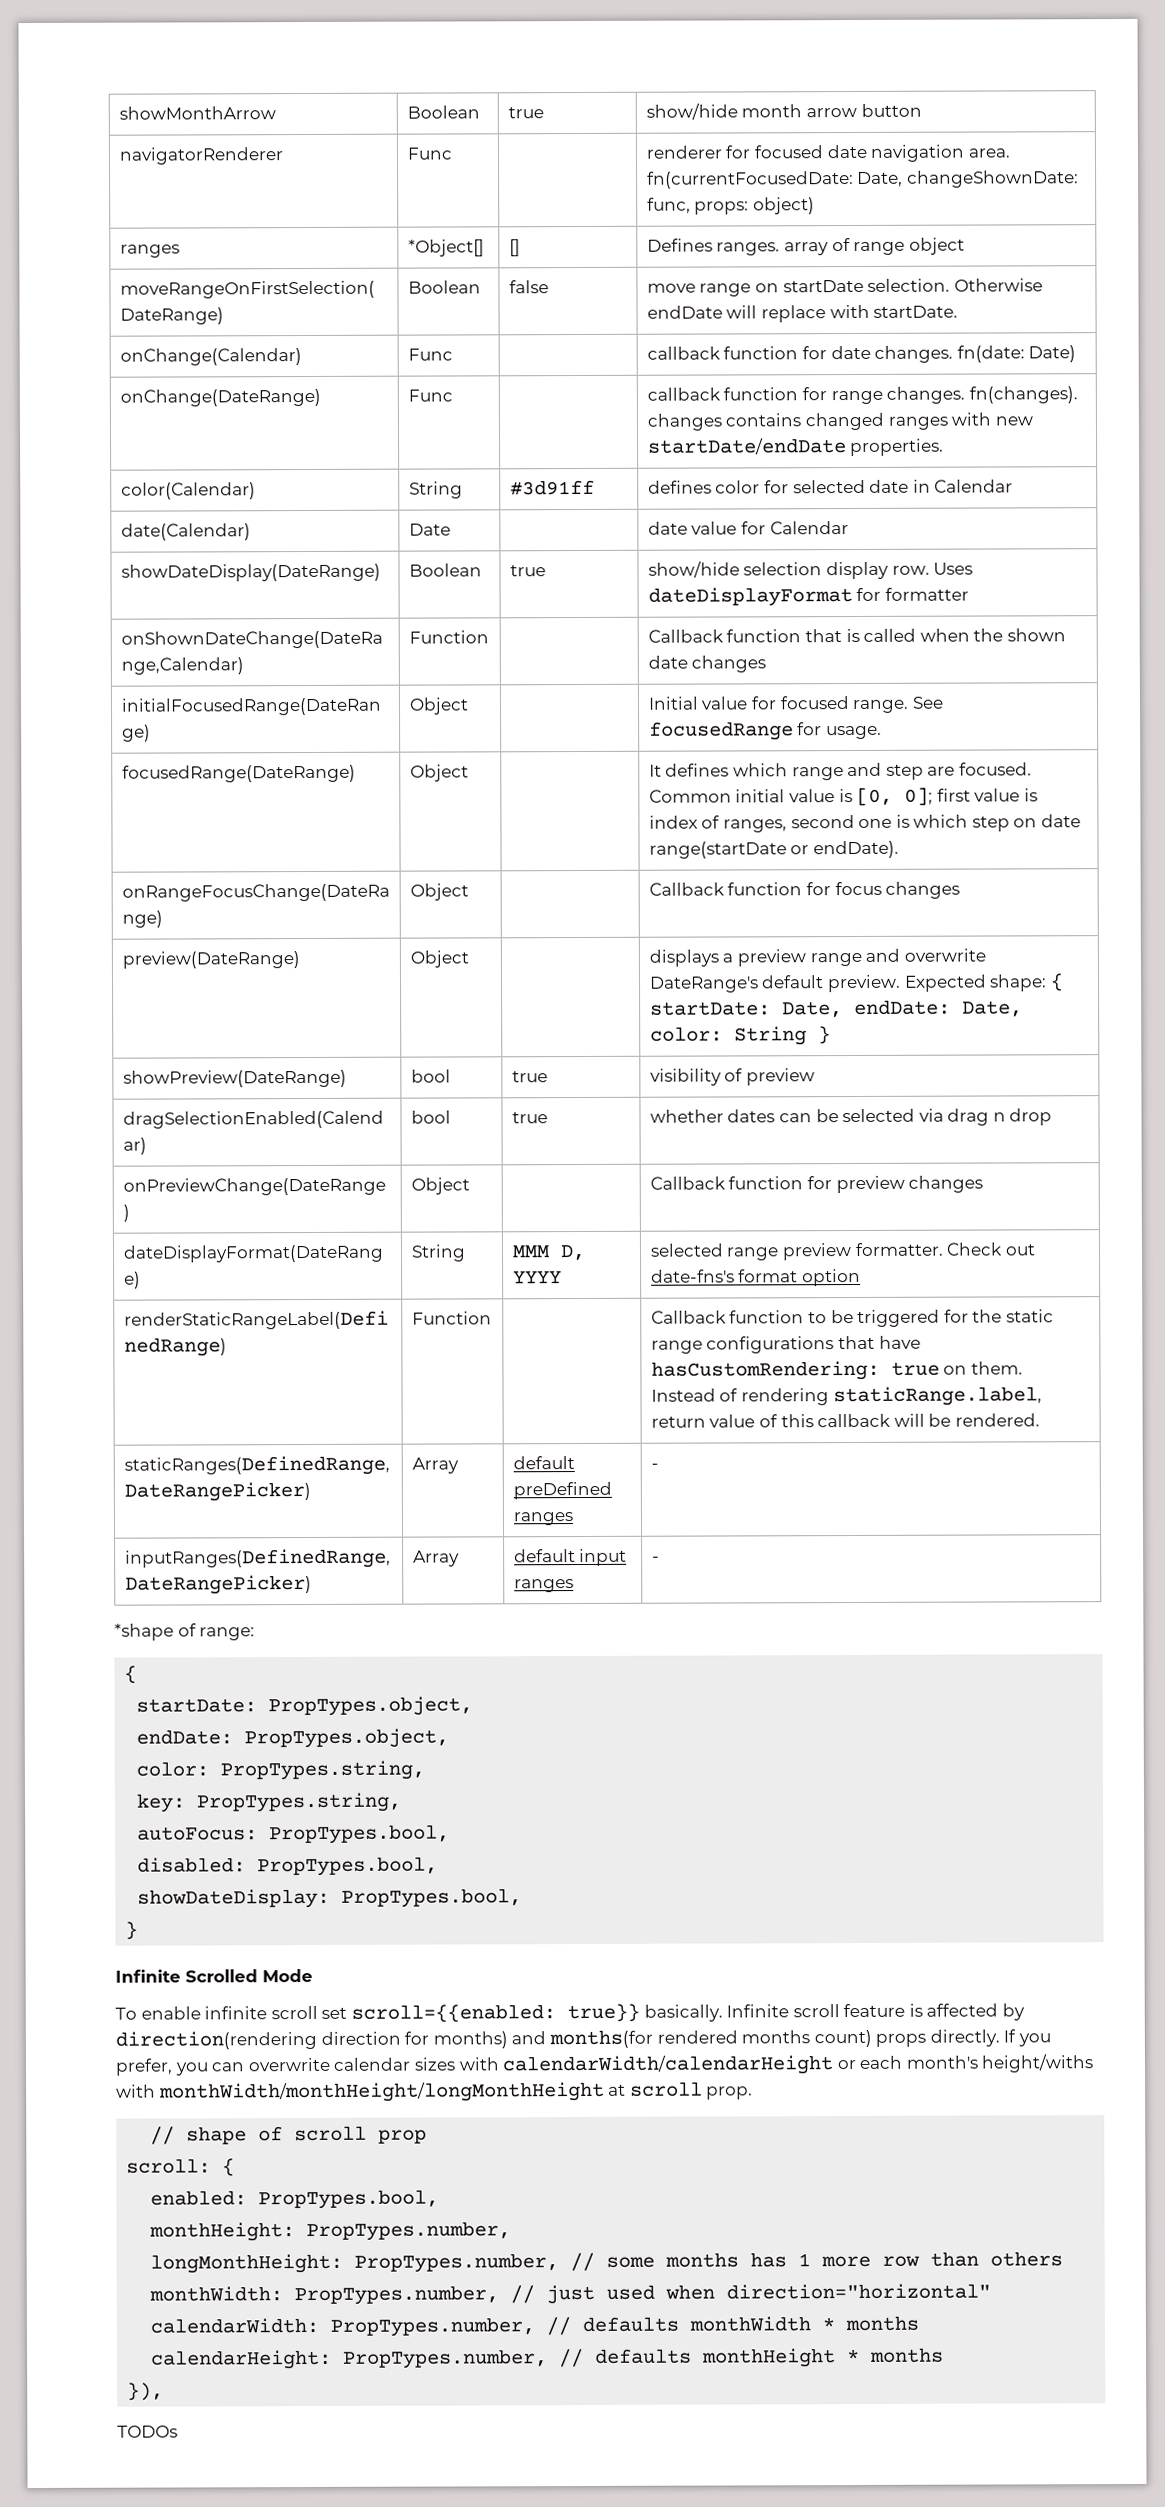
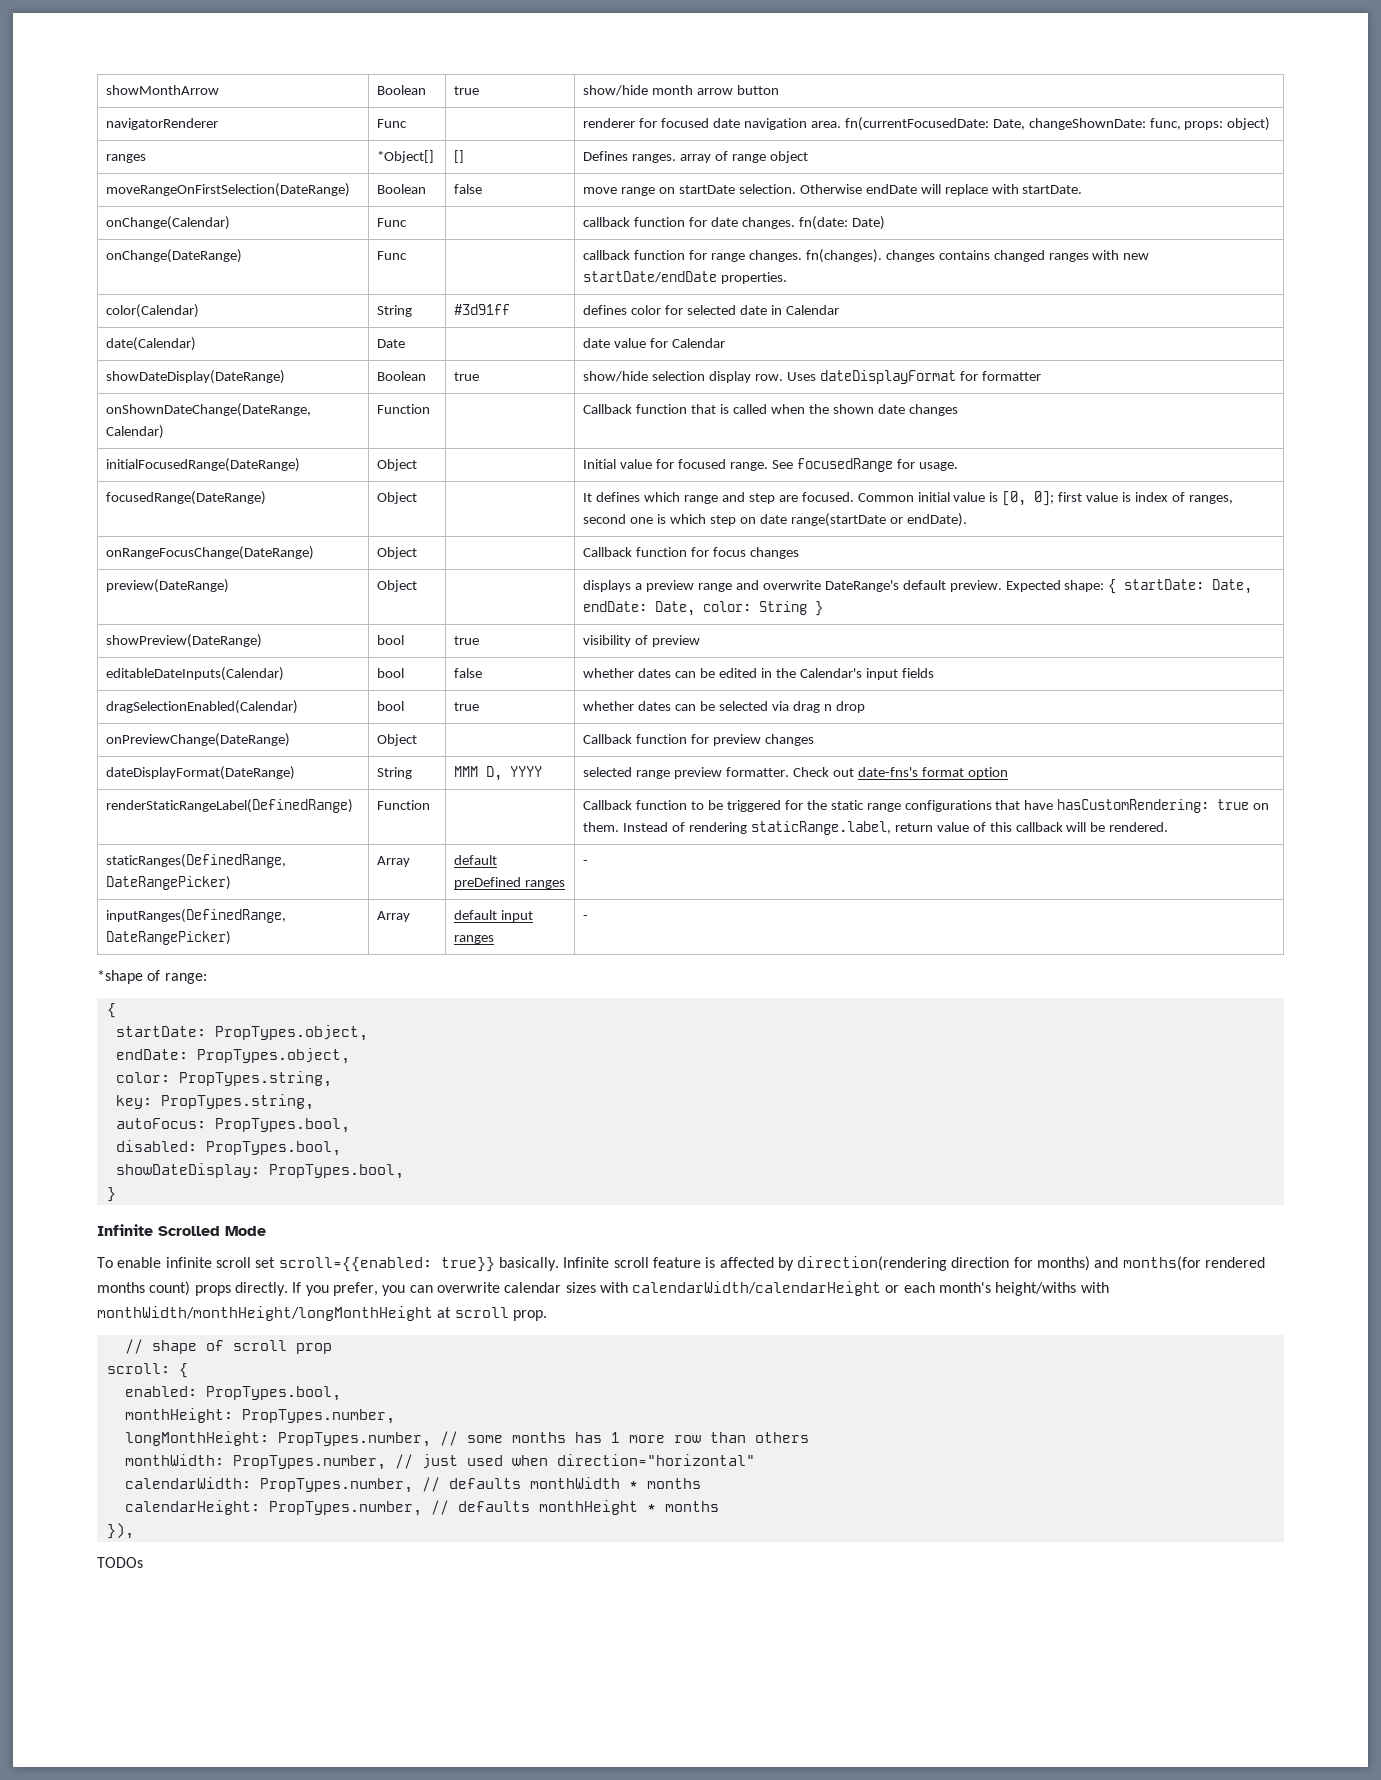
+ editableDateInputs(Calendar) | bool | false | whether dates can be edited in the Calendar's input fields

